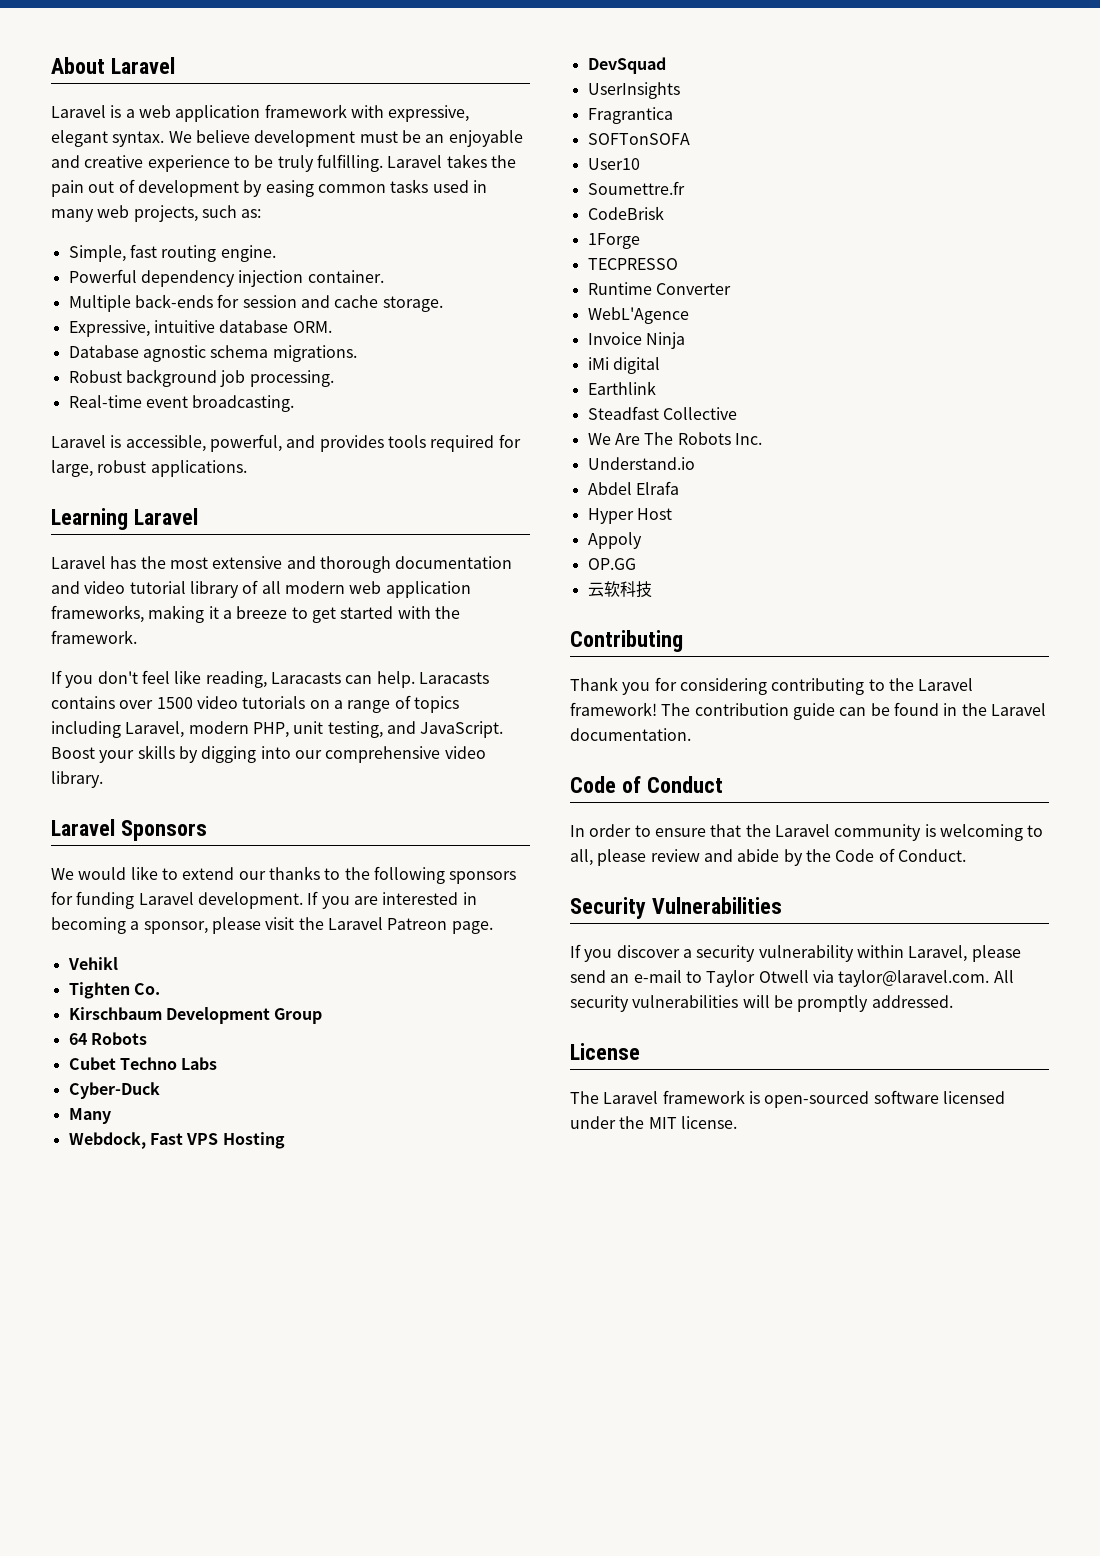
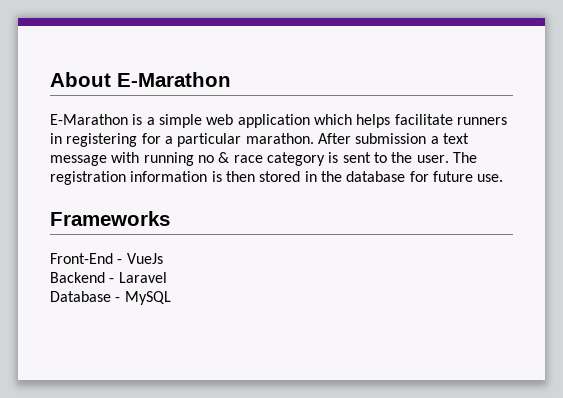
- About Laravel
- Laravel is a web application framework with expressive, elegant syntax. We believe development must be an enjoyable and creative experience to be truly fulfilling. Laravel takes the pain out of development by easing common tasks used in many web projects, such as:
- Simple, fast routing engine.
- Powerful dependency injection container.
- Multiple back-ends for session and cache storage.
- Expressive, intuitive database ORM.
- Database agnostic schema migrations.
- Robust background job processing.
- Real-time event broadcasting.
- Laravel is accessible, powerful, and provides tools required for large, robust applications.
- Learning Laravel
- Laravel has the most extensive and thorough documentation and video tutorial library of all modern web application frameworks, making it a breeze to get started with the framework.
- If you don't feel like reading, Laracasts can help. Laracasts contains over 1500 video tutorials on a range of topics including Laravel, modern PHP, unit testing, and JavaScript. Boost your skills by digging into our comprehensive video library.
- Laravel Sponsors
- We would like to extend our thanks to the following sponsors for funding Laravel development. If you are interested in becoming a sponsor, please visit the Laravel Patreon page.
- Vehikl
- Tighten Co.
- Kirschbaum Development Group
- 64 Robots
- Cubet Techno Labs
- Cyber-Duck
- Many
- Webdock, Fast VPS Hosting
- DevSquad
- UserInsights
- Fragrantica
- SOFTonSOFA
- User10
- Soumettre.fr
- CodeBrisk
- 1Forge
- TECPRESSO
- Runtime Converter
- WebL'Agence
- Invoice Ninja
- iMi digital
- Earthlink
- Steadfast Collective
- We Are The Robots Inc.
- Understand.io
- Abdel Elrafa
- Hyper Host
- Appoly
- OP.GG
- 云软科技
- Contributing
- Thank you for considering contributing to the Laravel framework! The contribution guide can be found in the Laravel documentation.
- Code of Conduct
- In order to ensure that the Laravel community is welcoming to all, please review and abide by the Code of Conduct.
- Security Vulnerabilities
- If you discover a security vulnerability within Laravel, please send an e-mail to Taylor Otwell via taylor@laravel.com. All security vulnerabilities will be promptly addressed.
- License
- The Laravel framework is open-sourced software licensed under the MIT license.
+ About E-Marathon
+ E-Marathon is a simple web application which helps facilitate runners in registering for a particular marathon. After submission a text message with running no & race category is sent to the user. The registration information is then stored in the database for future use.
+ Frameworks
+ Front-End - VueJs
+ Backend - Laravel
+ Database - MySQL

